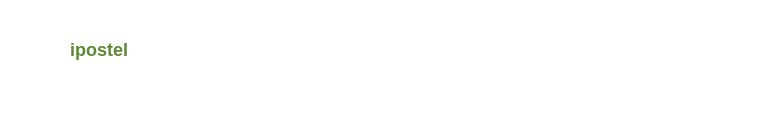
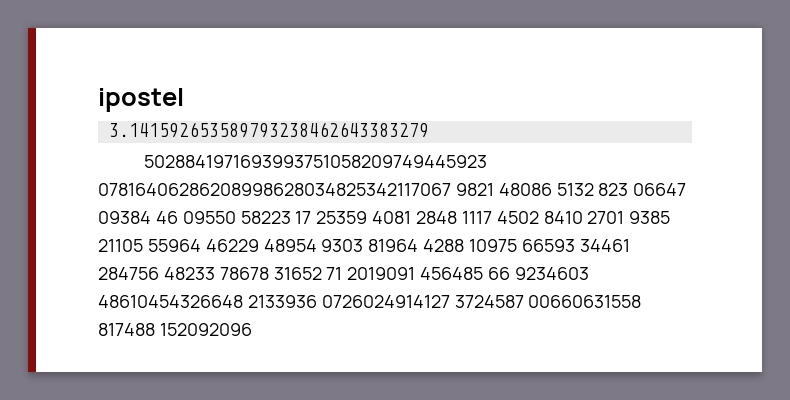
+ 3.141592653589793238462643383279
+ 5028841971693993751058209749445923 07816406286208998628034825342117067 9821 48086 5132 823 06647 09384 46 09550 58223 17 25359 4081 2848 1117 4502 8410 2701 9385 21105 55964 46229 48954 9303 81964 4288 10975 66593 34461 284756 48233 78678 31652 71 2019091 456485 66 9234603 48610454326648 2133936 0726024914127 3724587 00660631558 817488 152092096

